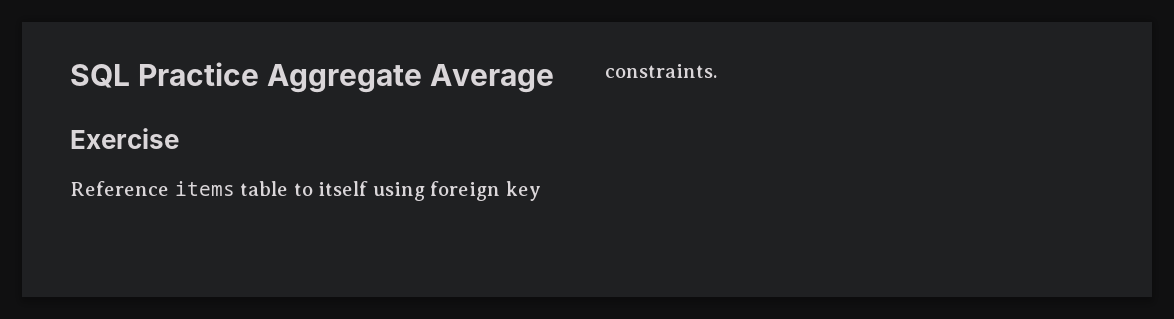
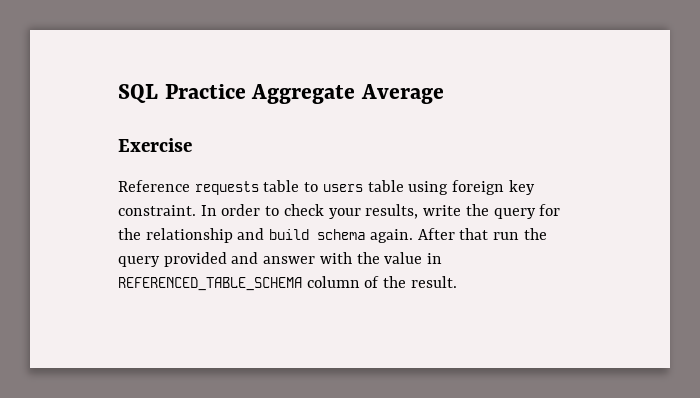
- Reference items table to itself using foreign key constraints.
+ Reference requests table to users table using foreign key constraint. In order to check your results, write the query for the relationship and build schema again. After that run the query provided and answer with the value in REFERENCED_TABLE_SCHEMA column of the result.

